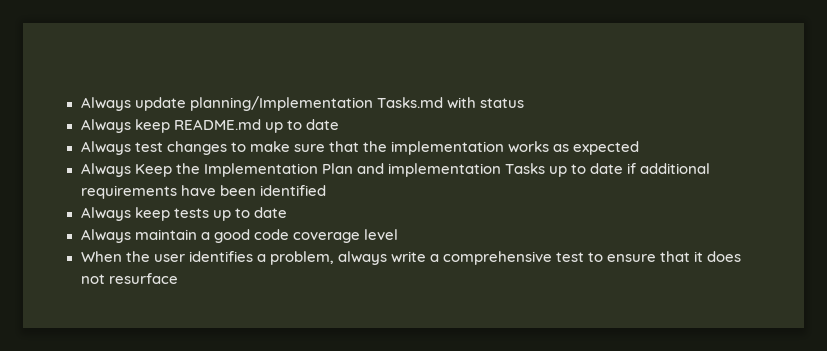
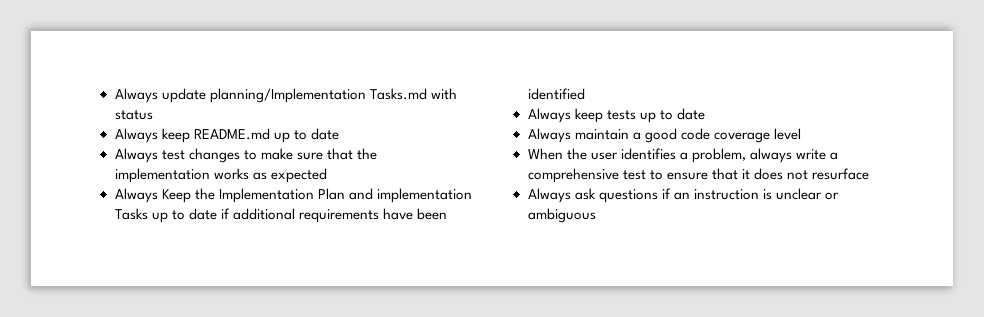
+ Always ask questions if an instruction is unclear or ambiguous

